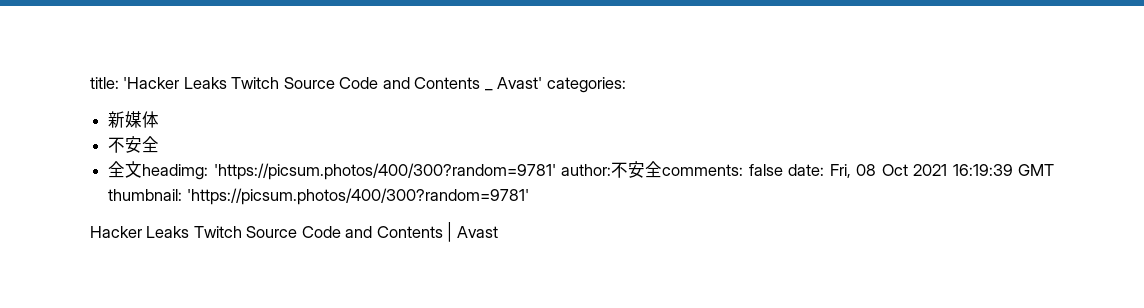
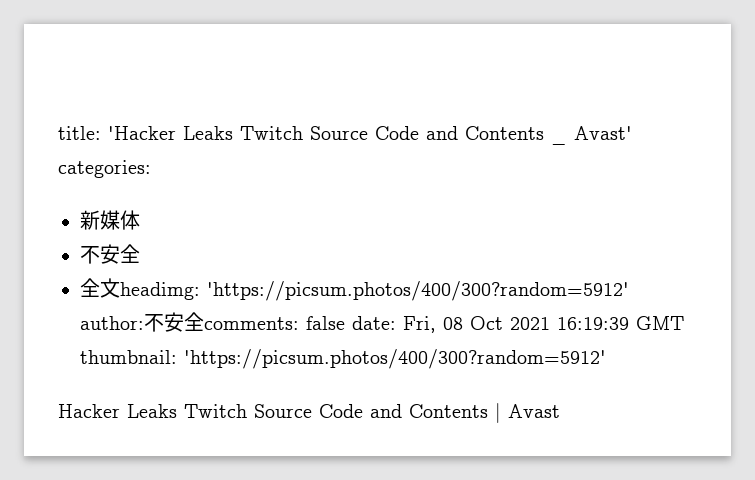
- 全文headimg: 'https://picsum.photos/400/300?random=9781' author:不安全comments: false date: Fri, 08 Oct 2021 16:19:39 GMT thumbnail: 'https://picsum.photos/400/300?random=9781'
+ 全文headimg: 'https://picsum.photos/400/300?random=5912' author:不安全comments: false date: Fri, 08 Oct 2021 16:19:39 GMT thumbnail: 'https://picsum.photos/400/300?random=5912'

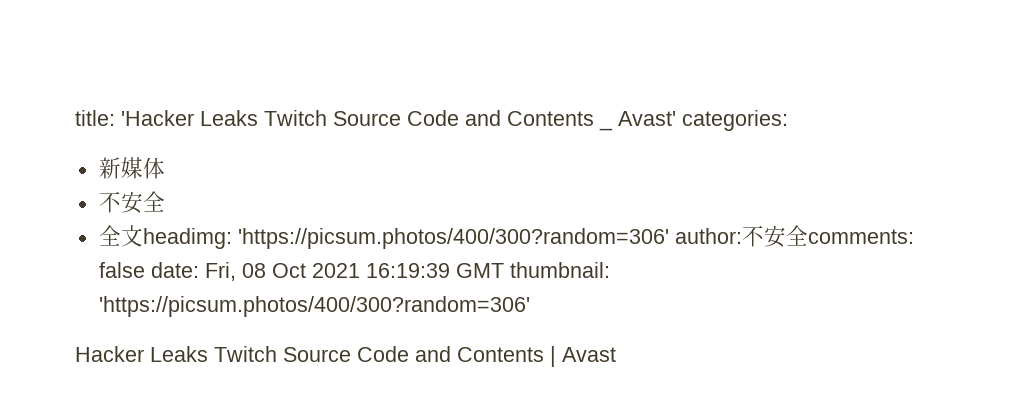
- 全文headimg: 'https://picsum.photos/400/300?random=5912' author:不安全comments: false date: Fri, 08 Oct 2021 16:19:39 GMT thumbnail: 'https://picsum.photos/400/300?random=5912'
+ 全文headimg: 'https://picsum.photos/400/300?random=306' author:不安全comments: false date: Fri, 08 Oct 2021 16:19:39 GMT thumbnail: 'https://picsum.photos/400/300?random=306'

